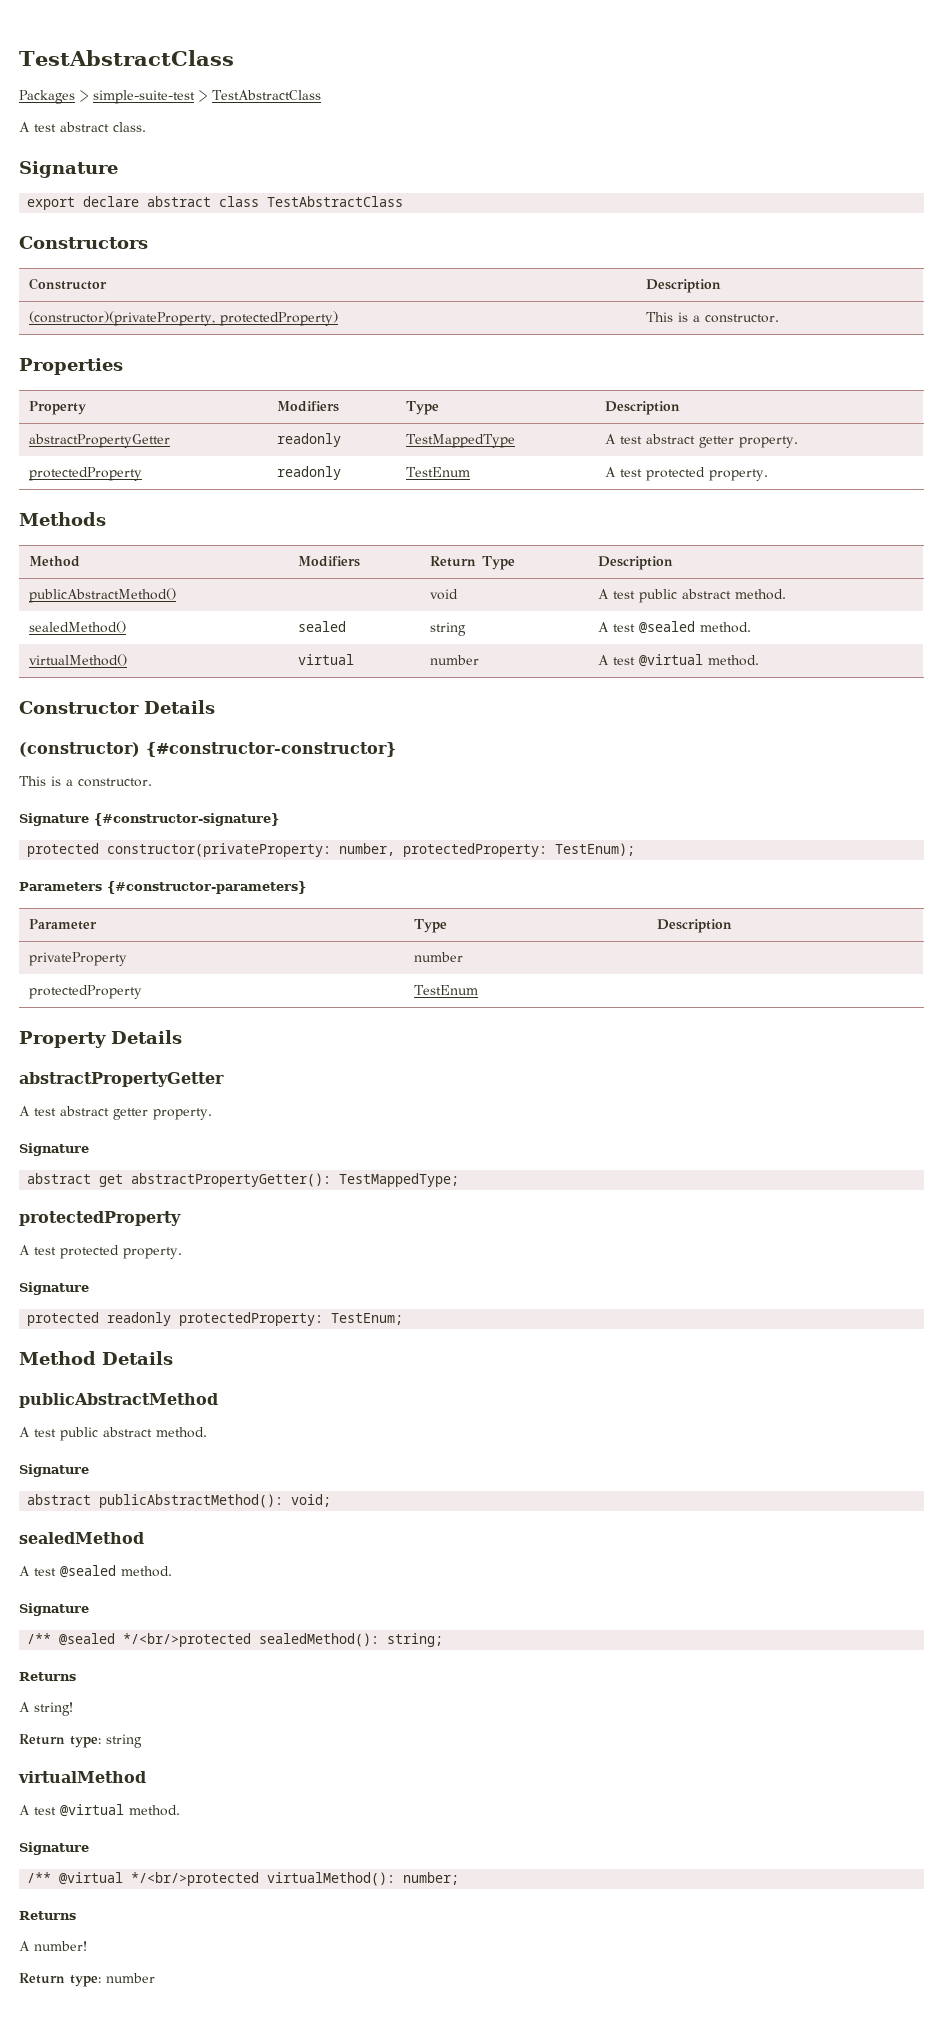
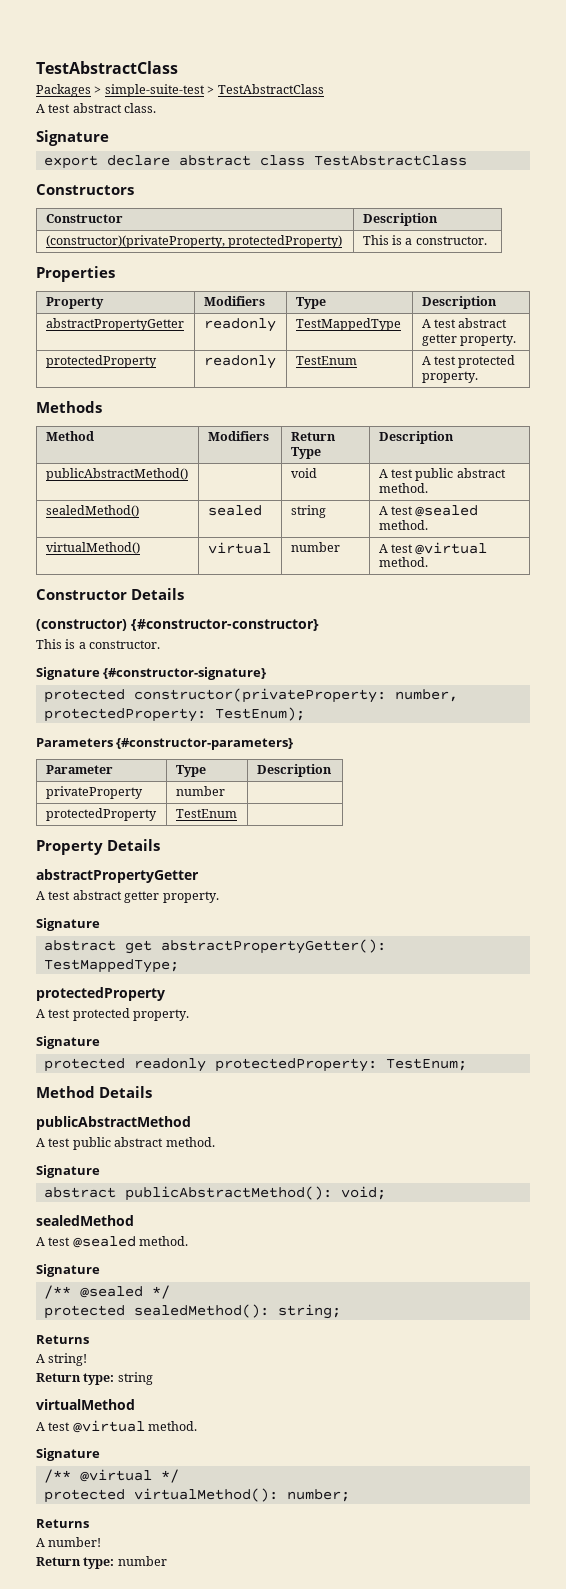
- /** @sealed */<br/>protected sealedMethod(): string;
+ /** @sealed */
+ protected sealedMethod(): string;
- /** @virtual */<br/>protected virtualMethod(): number;
+ /** @virtual */
+ protected virtualMethod(): number;

